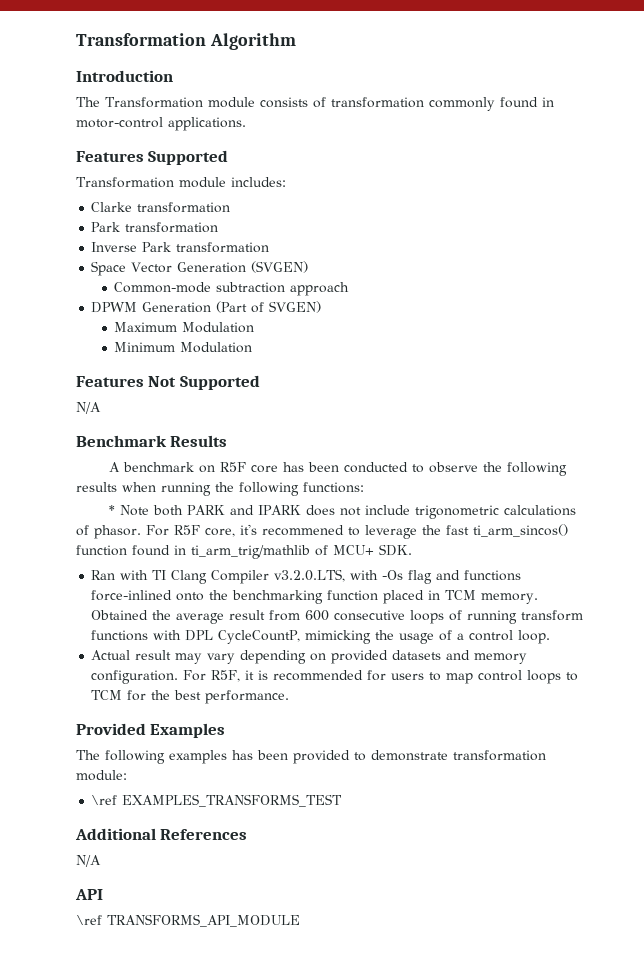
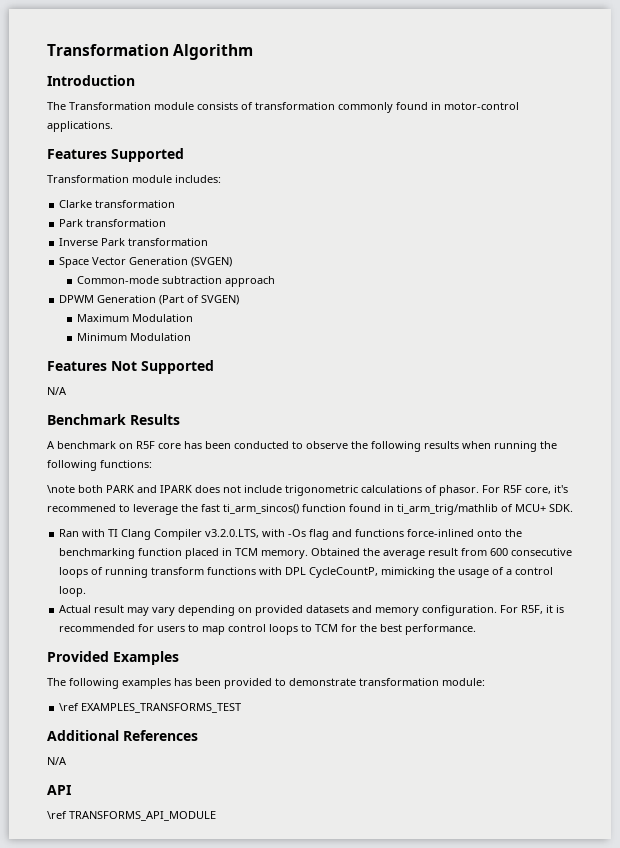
- * Note both PARK and IPARK does not include trigonometric calculations of phasor.
+ \note both PARK and IPARK does not include trigonometric calculations of phasor.

